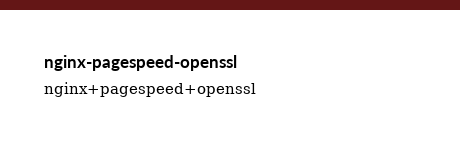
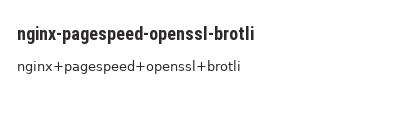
- nginx-pagespeed-openssl
- nginx+pagespeed+openssl
+ nginx-pagespeed-openssl-brotli
+ nginx+pagespeed+openssl+brotli

